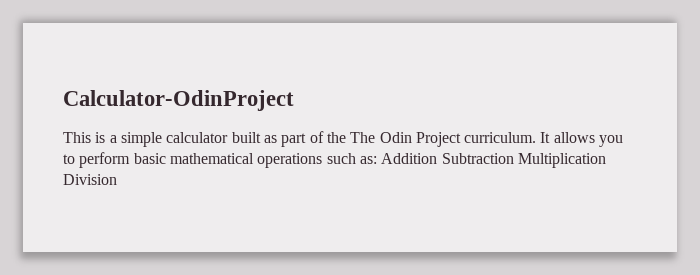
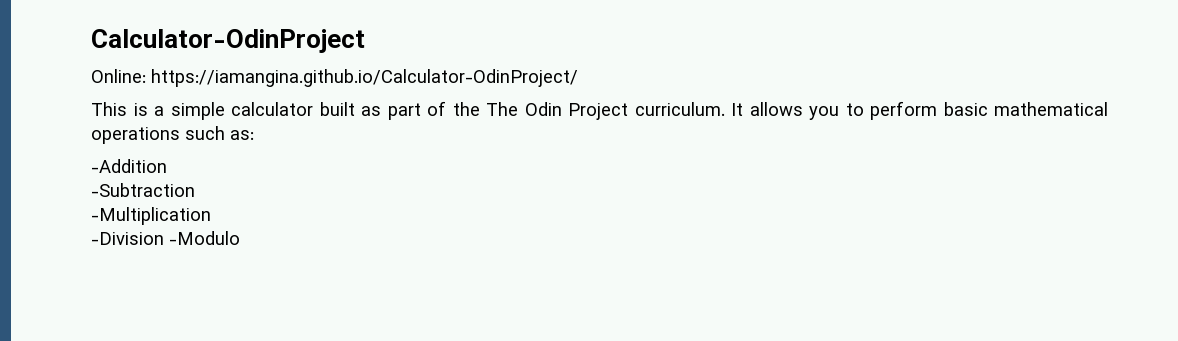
+ Online: https://iamangina.github.io/Calculator-OdinProject/
- It allows you to perform basic mathematical operations such as: Addition Subtraction Multiplication Division
+ It allows you to perform basic mathematical operations such as:
+ -Addition
+ -Subtraction
+ -Multiplication
+ -Division -Modulo

